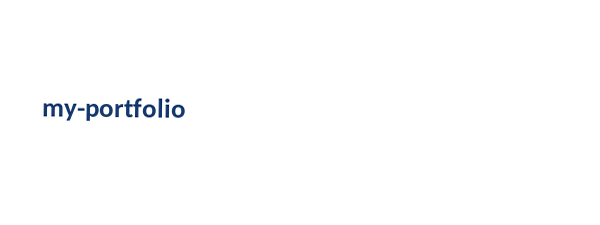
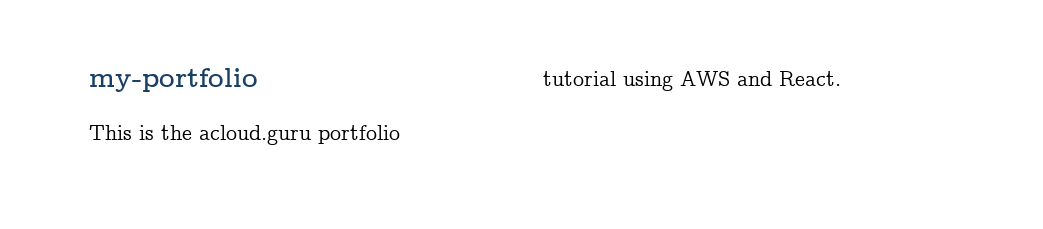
+ This is the acloud.guru portfolio tutorial using AWS and React.

